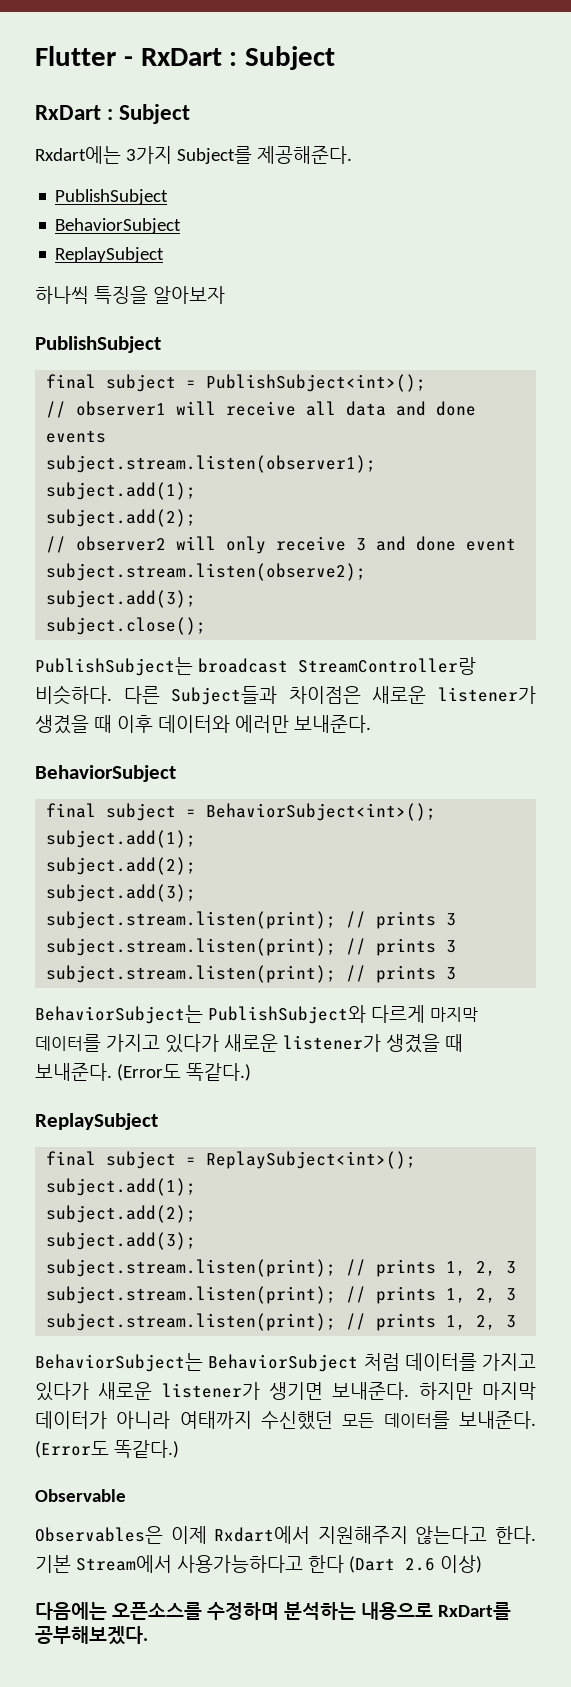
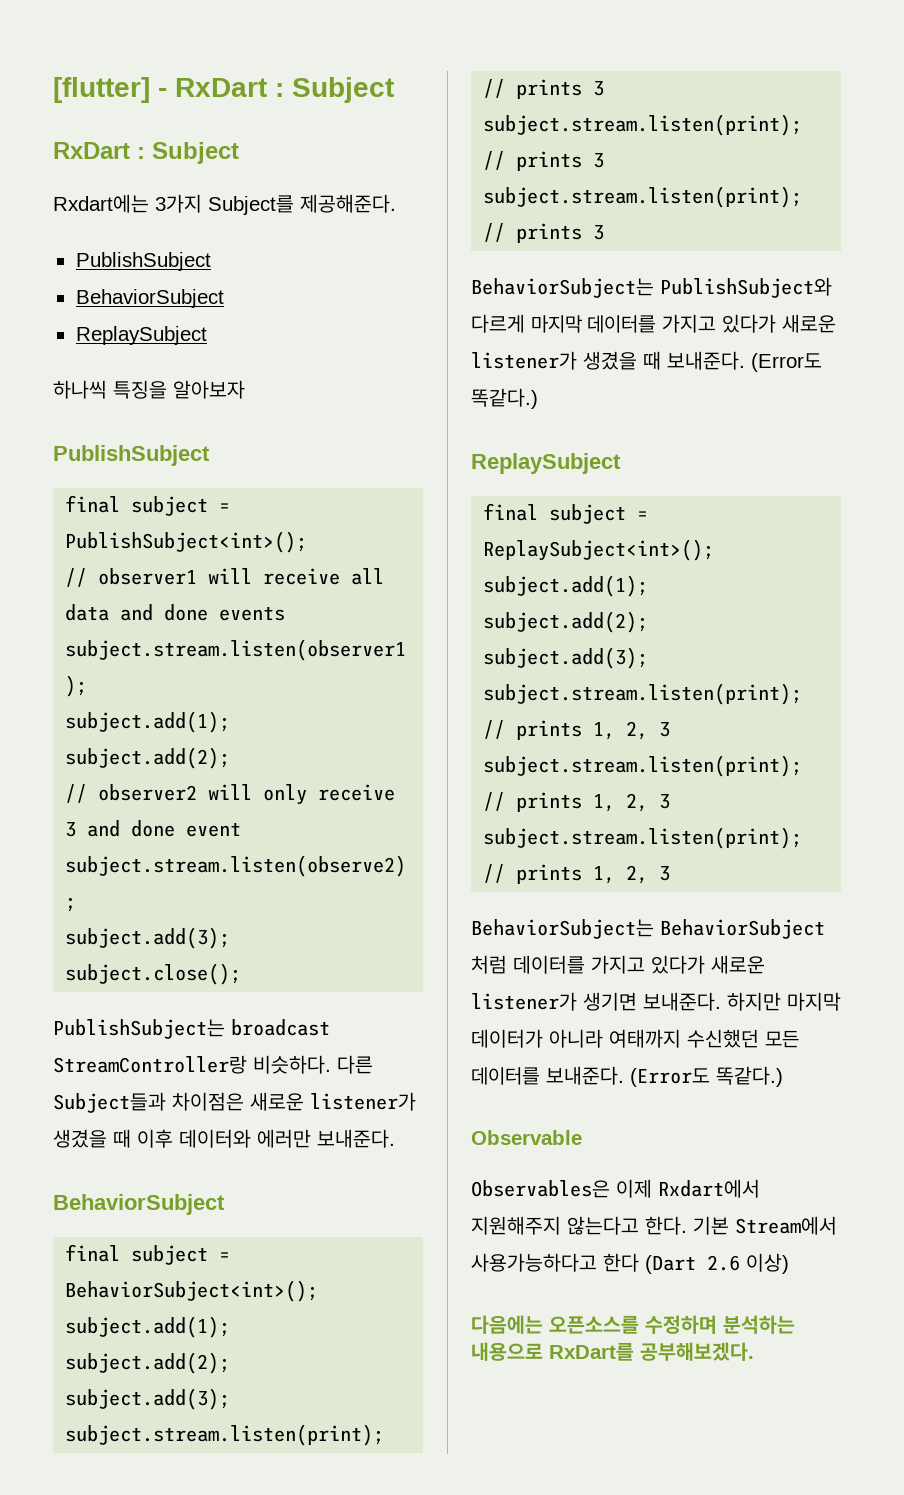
- Flutter - RxDart : Subject
+ [flutter] - RxDart : Subject

